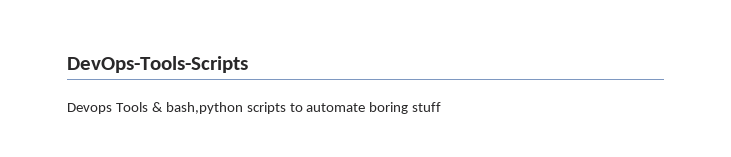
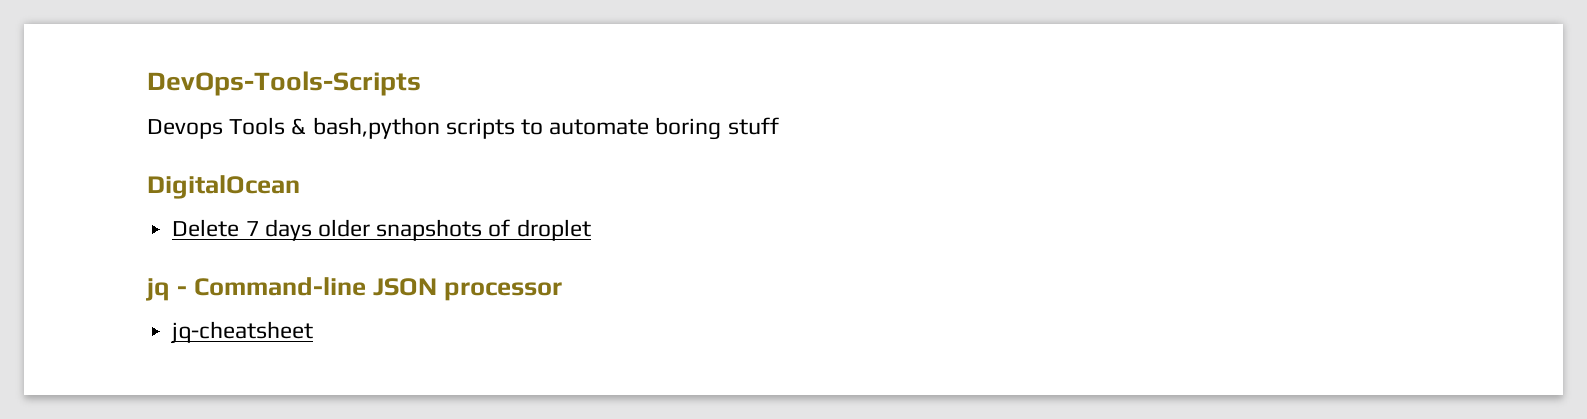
+ DigitalOcean
+ Delete 7 days older snapshots of droplet
+ jq - Command-line JSON processor
+ jq-cheatsheet

